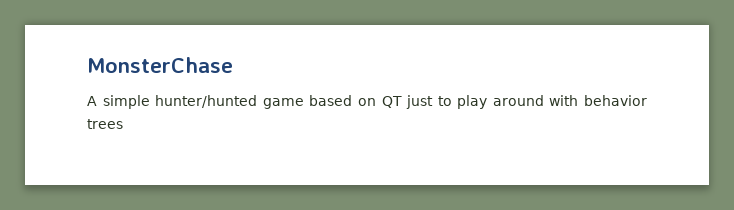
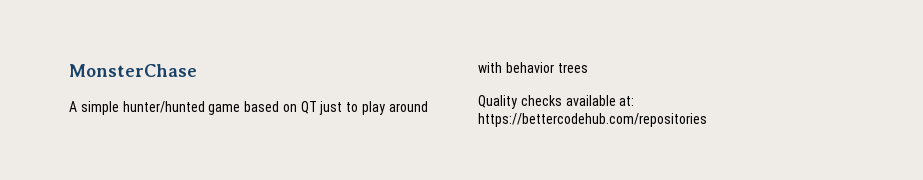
+ Quality checks available at: https://bettercodehub.com/repositories

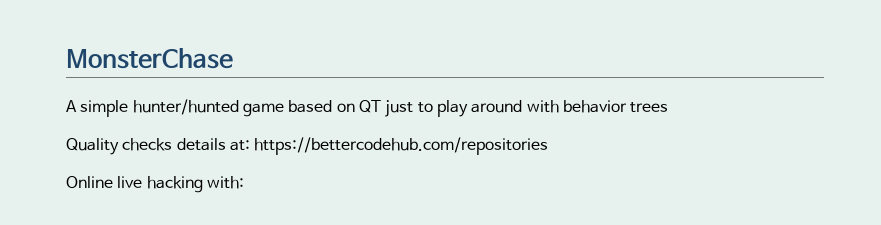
- Quality checks available at: https://bettercodehub.com/repositories
+ Quality checks details at: https://bettercodehub.com/repositories
+ Online live hacking with:

